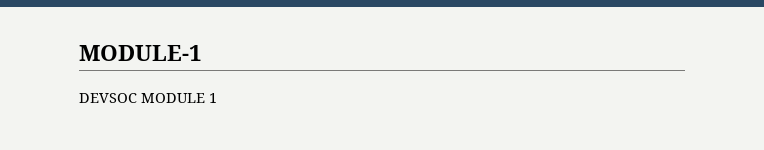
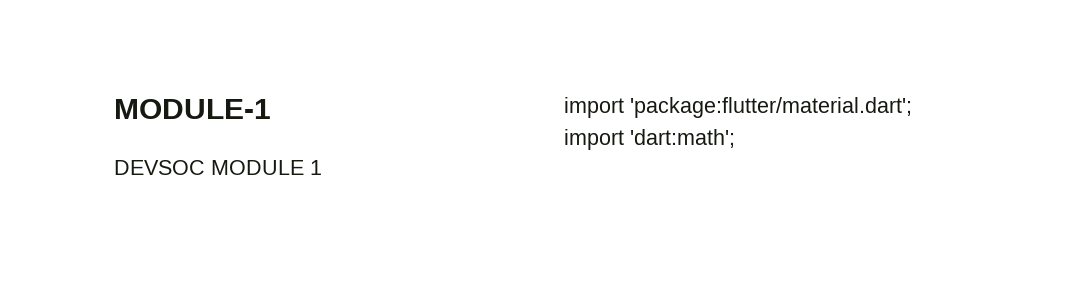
+ import 'package:flutter/material.dart'; import 'dart:math';

